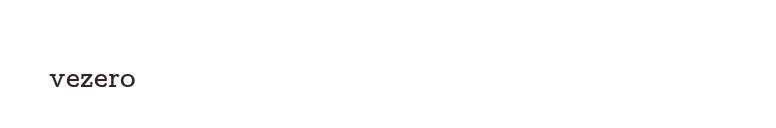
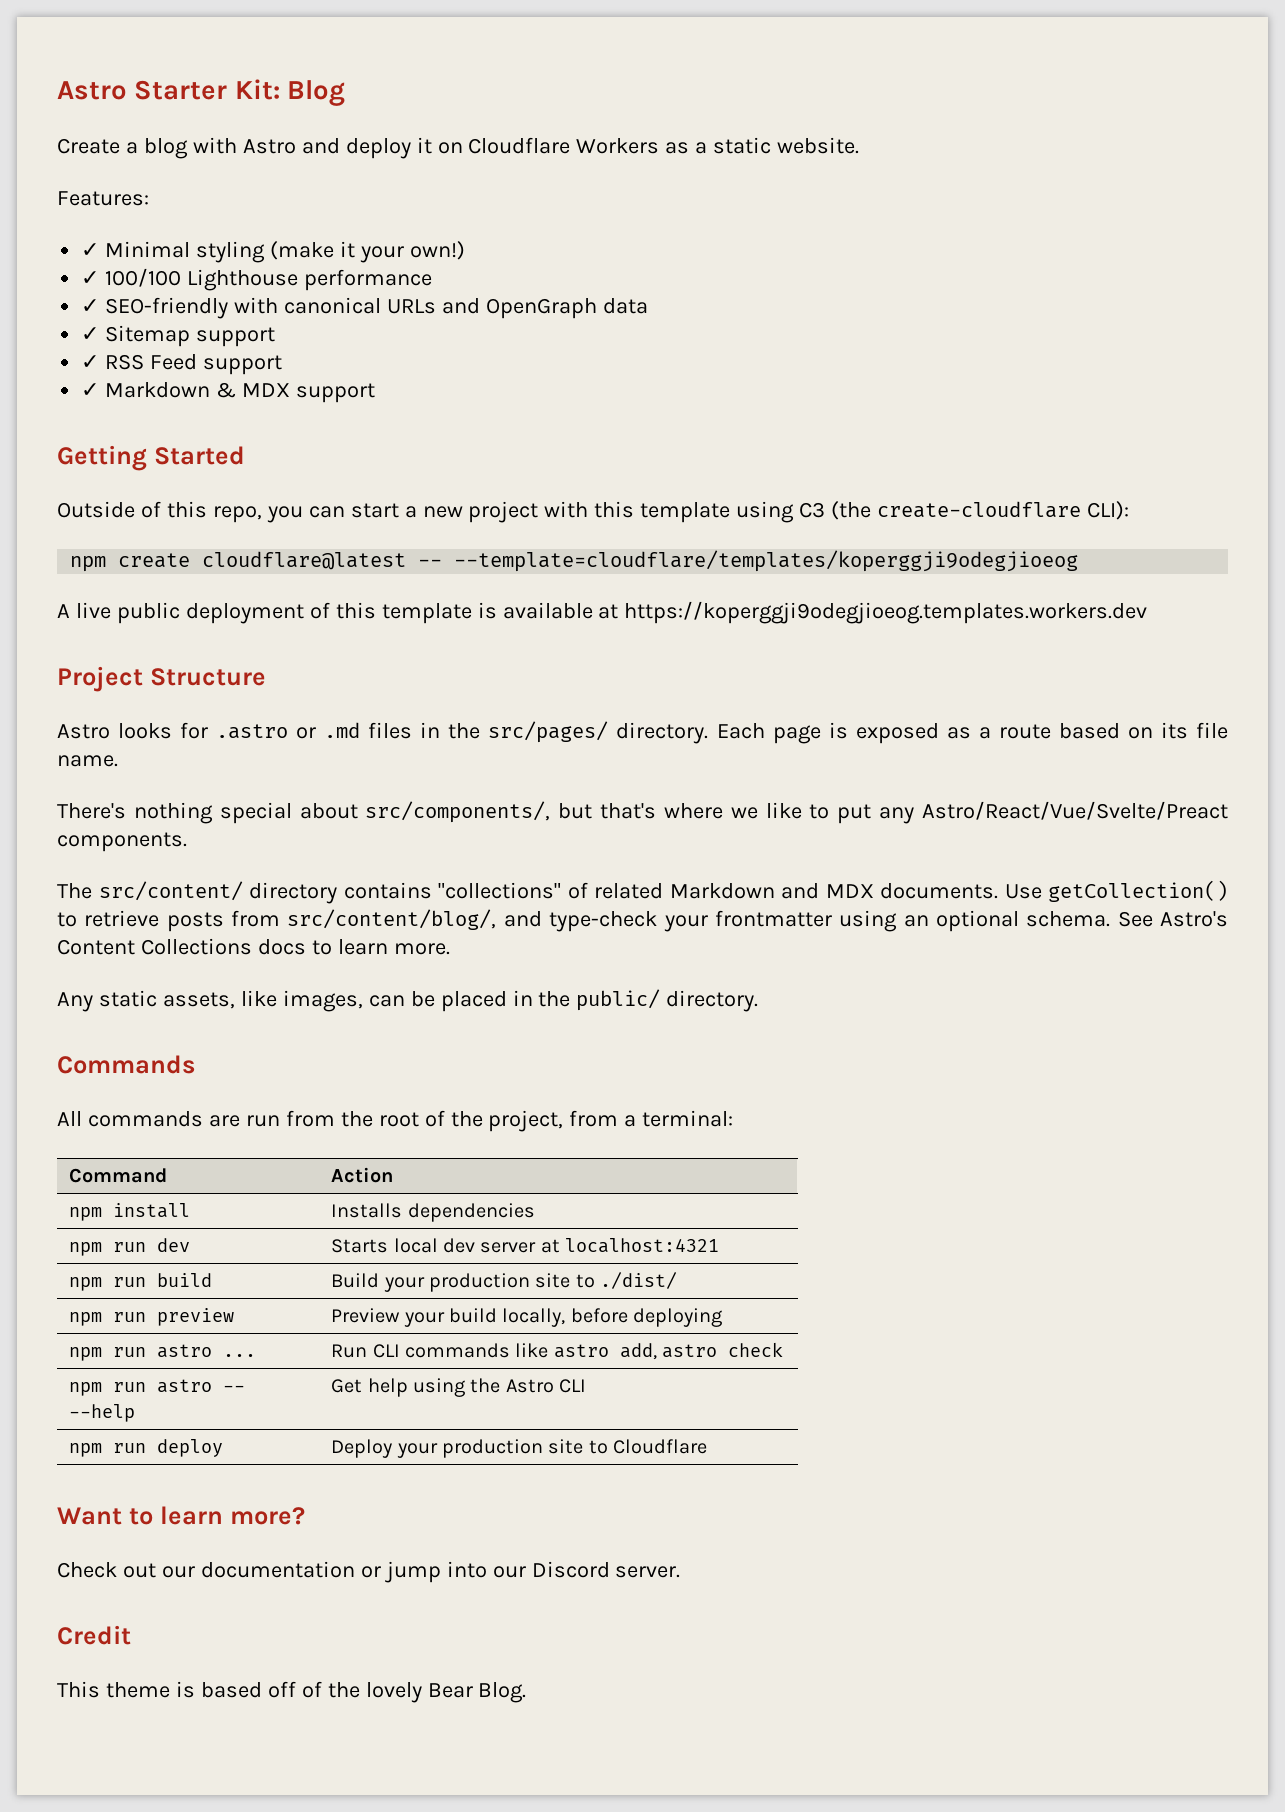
- vezero
+ Astro Starter Kit: Blog
+ Create a blog with Astro and deploy it on Cloudflare Workers as a static website.
+ Features:
+ ✓ Minimal styling (make it your own!)
+ ✓ 100/100 Lighthouse performance
+ ✓ SEO-friendly with canonical URLs and OpenGraph data
+ ✓ Sitemap support
+ ✓ RSS Feed support
+ ✓ Markdown & MDX support
+ Getting Started
+ Outside of this repo, you can start a new project with this template using C3 (the create-cloudflare CLI):
+ npm create cloudflare@latest -- --template=cloudflare/templates/koperggji9odegjioeog
+ A live public deployment of this template is available at https://koperggji9odegjioeog.templates.workers.dev
+ Project Structure
+ Astro looks for .astro or .md files in the src/pages/ directory. Each page is exposed as a route based on its file name.
+ There's nothing special about src/components/, but that's where we like to put any Astro/React/Vue/Svelte/Preact components.
+ The src/content/ directory contains "collections" of related Markdown and MDX documents. Use getCollection() to retrieve posts from src/content/blog/, and type-check your frontmatter using an optional schema. See Astro's Content Collections docs to learn more.
+ Any static assets, like images, can be placed in the public/ directory.
+ Commands
+ All commands are run from the root of the project, from a terminal:
+ Command | Action
+ npm install | Installs dependencies
+ npm run dev | Starts local dev server at localhost:4321
+ npm run build | Build your production site to ./dist/
+ npm run preview | Preview your build locally, before deploying
+ npm run astro ... | Run CLI commands like astro add, astro check
+ npm run astro -- --help | Get help using the Astro CLI
+ npm run deploy | Deploy your production site to Cloudflare
+ Want to learn more?
+ Check out our documentation or jump into our Discord server.
+ Credit
+ This theme is based off of the lovely Bear Blog.

